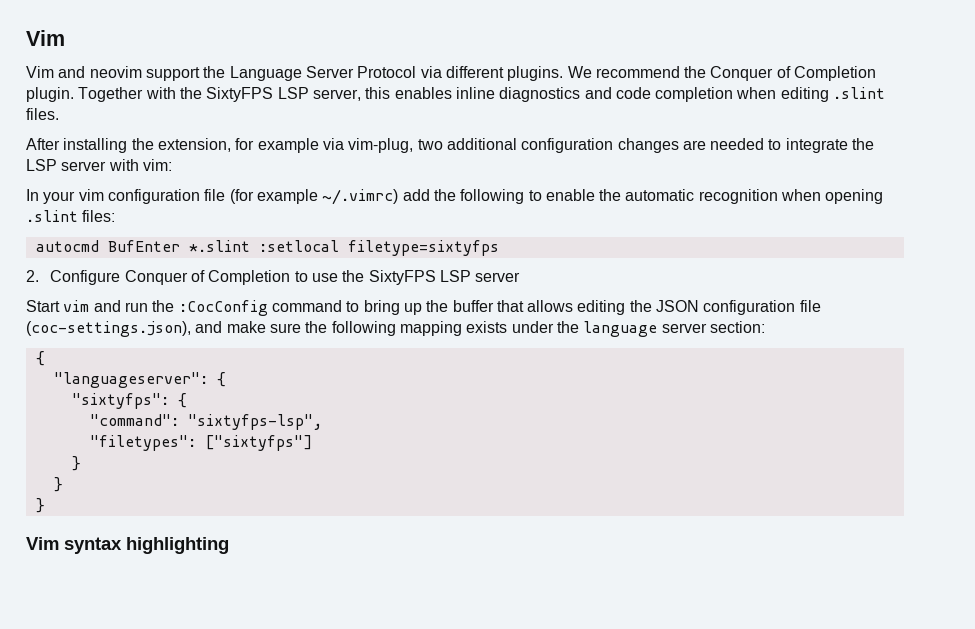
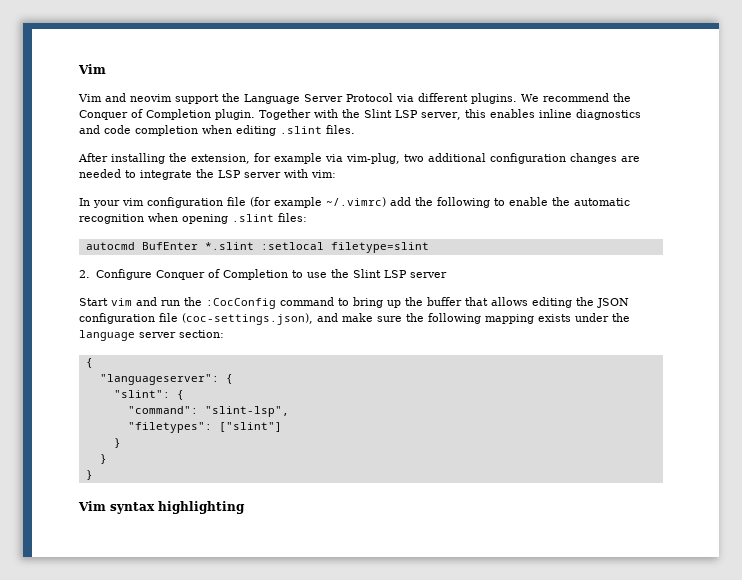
- Together with the SixtyFPS LSP server, this enables inline diagnostics and code completion when editing .slint files.
+ Together with the Slint LSP server, this enables inline diagnostics and code completion when editing .slint files.
- autocmd BufEnter *.slint :setlocal filetype=sixtyfps
+ autocmd BufEnter *.slint :setlocal filetype=slint
- 2. Configure Conquer of Completion to use the SixtyFPS LSP server
+ 2. Configure Conquer of Completion to use the Slint LSP server
- "sixtyfps": {
+ "slint": {
- "command": "sixtyfps-lsp",
+ "command": "slint-lsp",
- "filetypes": ["sixtyfps"]
+ "filetypes": ["slint"]

